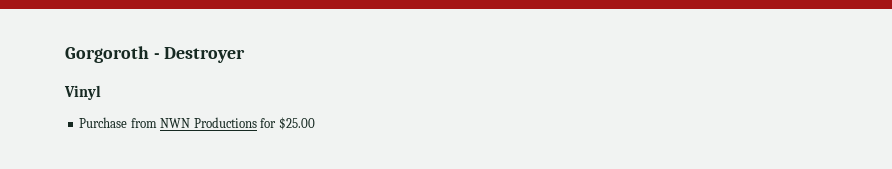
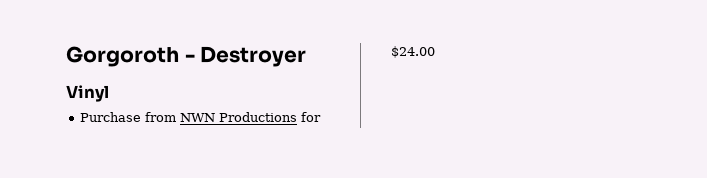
- Purchase from NWN Productions for $25.00
+ Purchase from NWN Productions for $24.00

